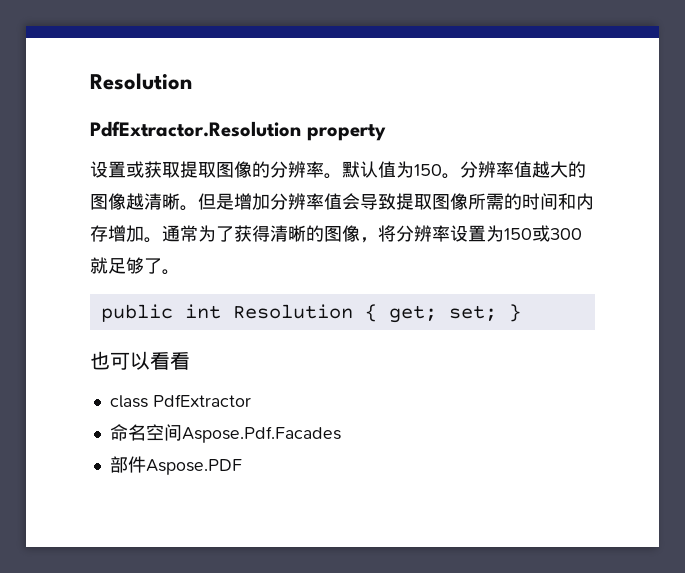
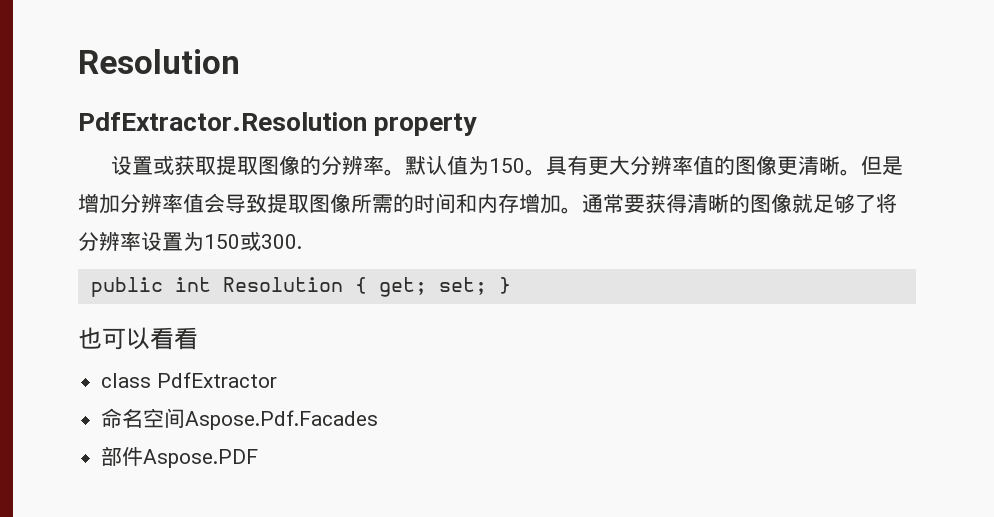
- 分辨率值越大的图像越清晰。
+ 具有更大分辨率值的图像更清晰。
- 通常为了获得清晰的图像，将分辨率设置为150或300就足够了。
+ 通常要获得清晰的图像就足够了将分辨率设置为150或300.

